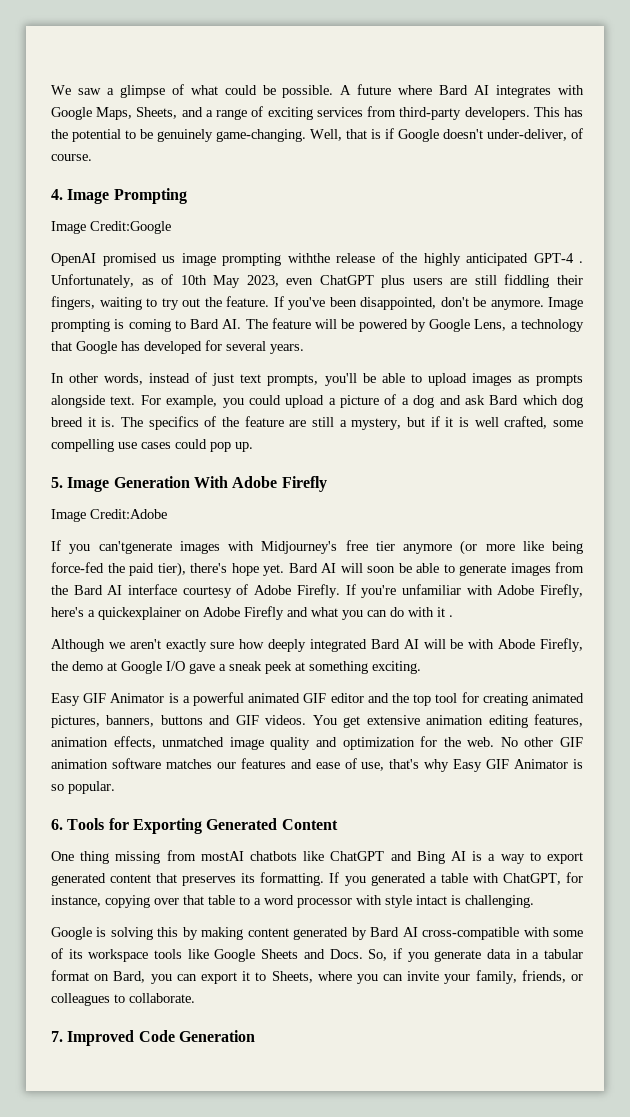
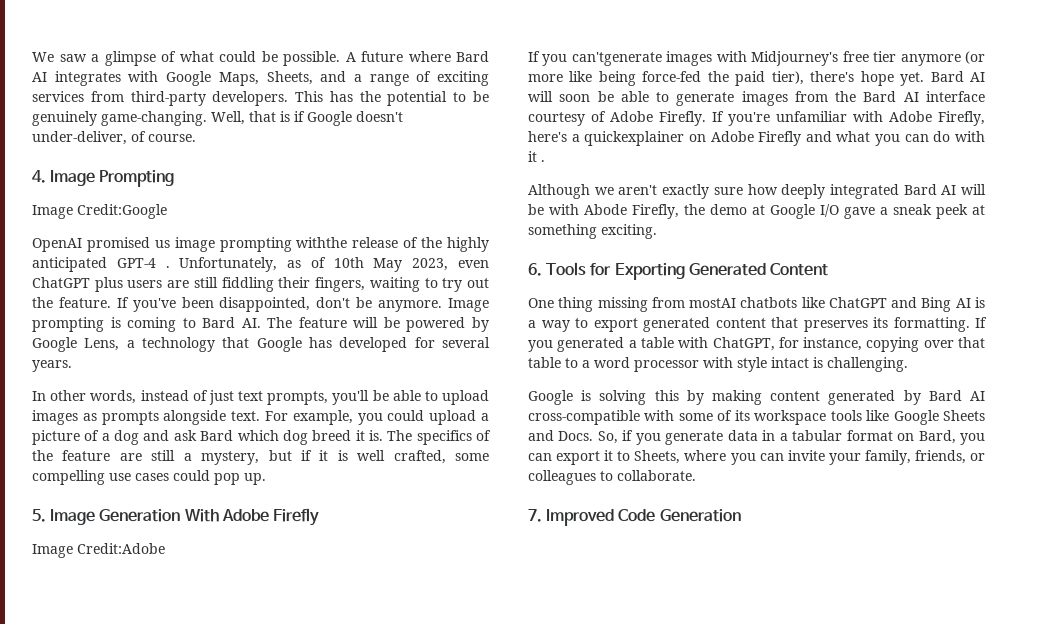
- Easy GIF Animator is a powerful animated GIF editor and the top tool for creating animated pictures, banners, buttons and GIF videos. You get extensive animation editing features, animation effects, unmatched image quality and optimization for the web. No other GIF animation software matches our features and ease of use, that's why Easy GIF Animator is so popular.

